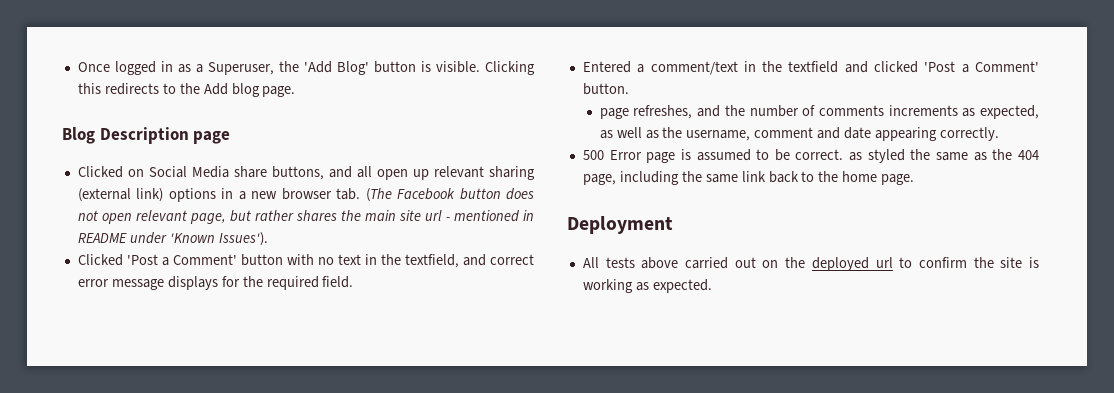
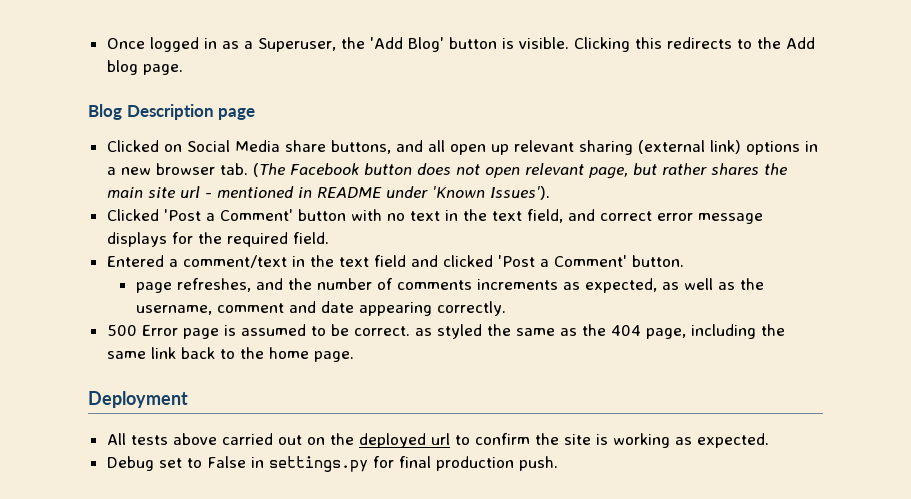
- Clicked 'Post a Comment' button with no text in the textfield, and correct error message displays for the required field.
+ Clicked 'Post a Comment' button with no text in the text field, and correct error message displays for the required field.
- Entered a comment/text in the textfield and clicked 'Post a Comment' button.
+ Entered a comment/text in the text field and clicked 'Post a Comment' button.
+ Debug set to False in settings.py for final production push.

